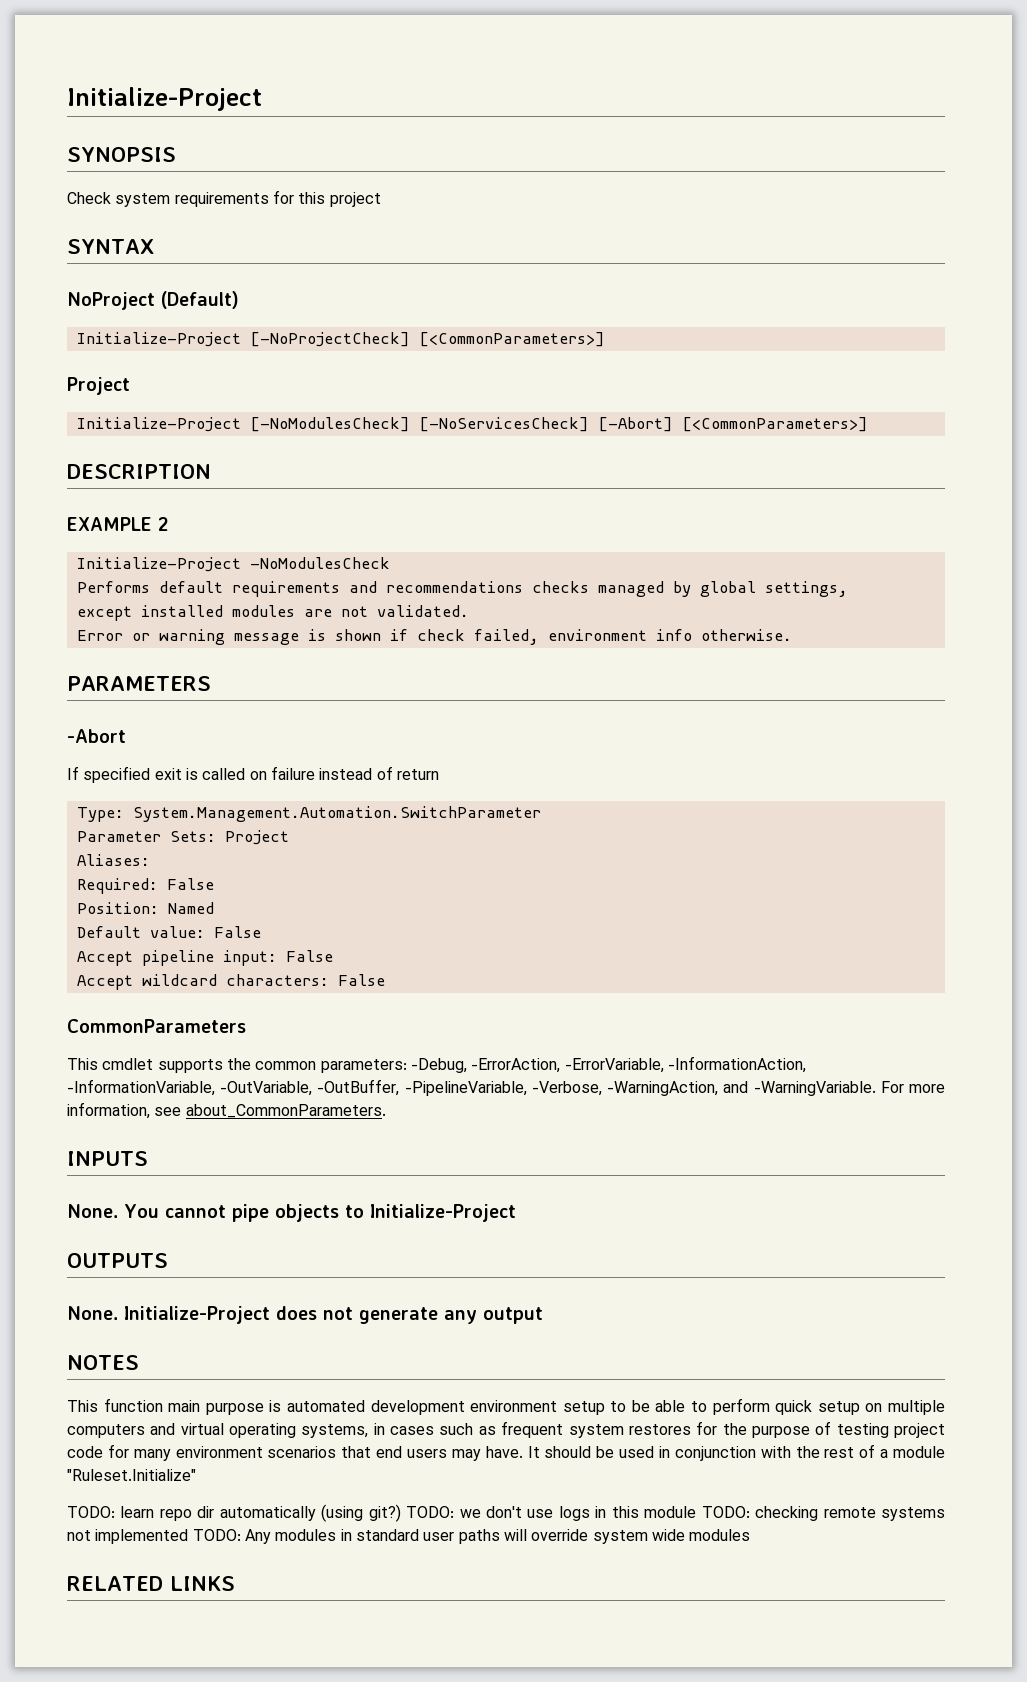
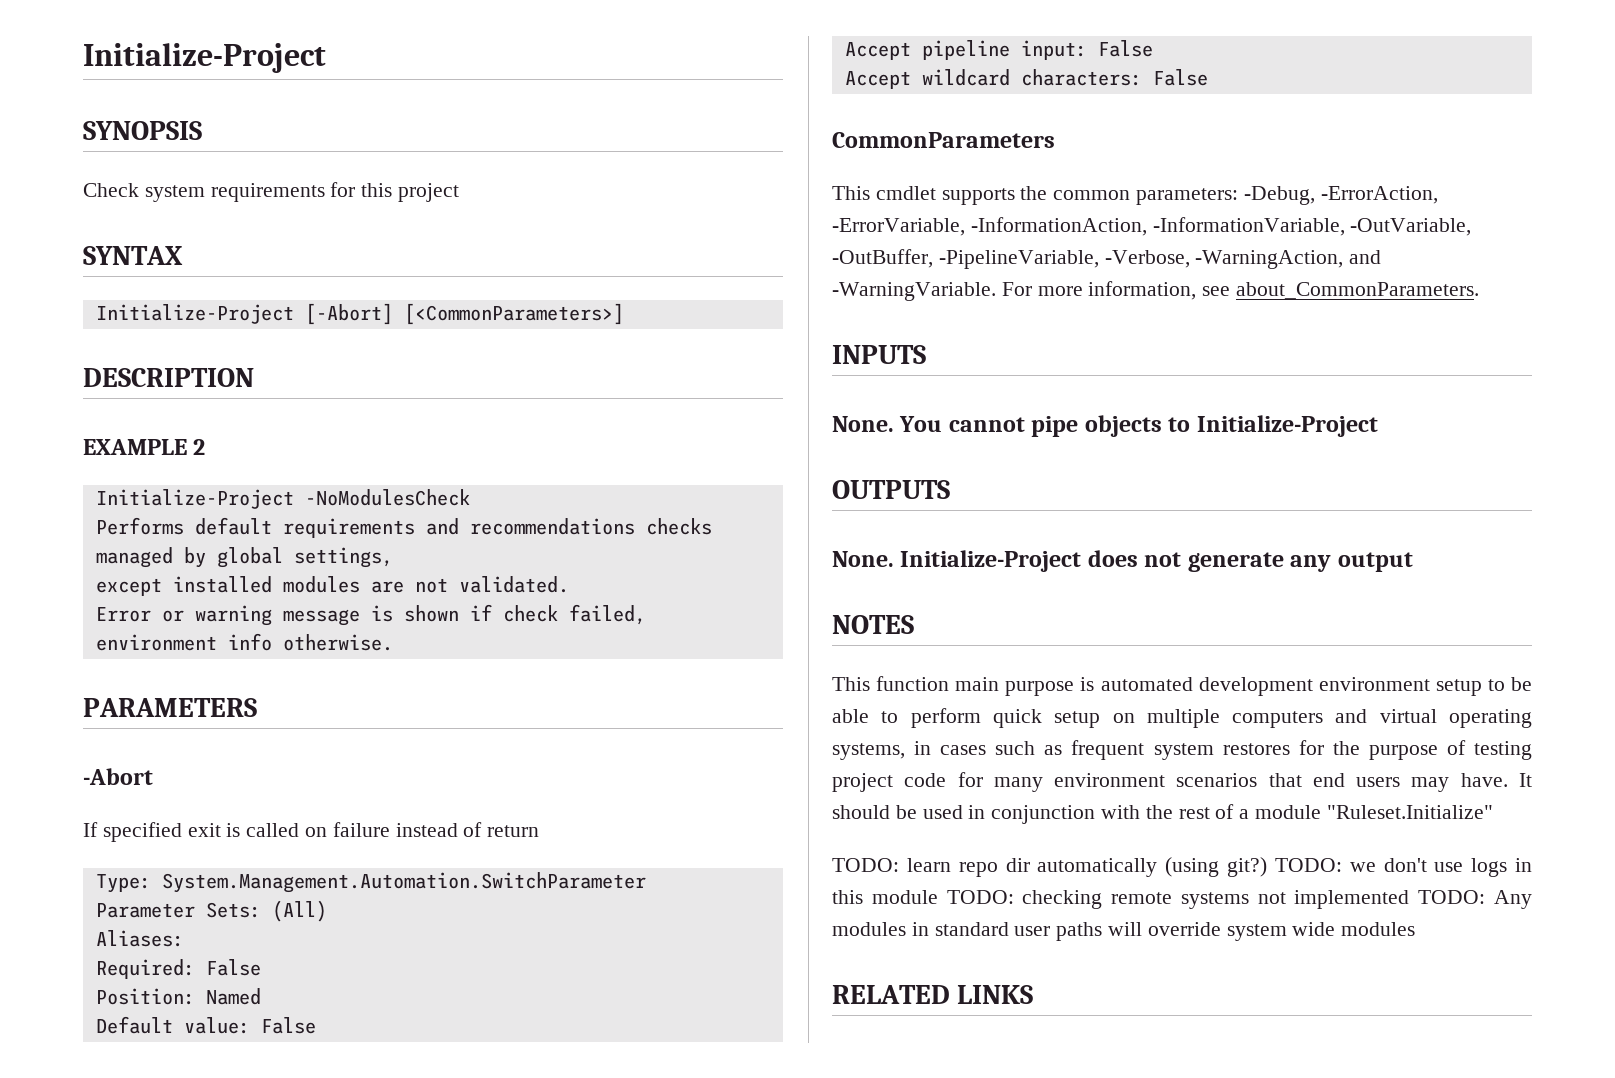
- NoProject (Default)
- Initialize-Project [-NoProjectCheck] [<CommonParameters>]
- Project
- Initialize-Project [-NoModulesCheck] [-NoServicesCheck] [-Abort] [<CommonParameters>]
+ Initialize-Project [-Abort] [<CommonParameters>]
- Parameter Sets: Project
+ Parameter Sets: (All)

